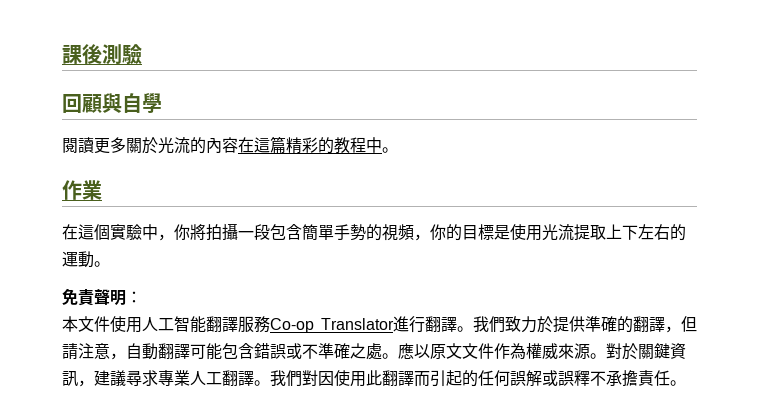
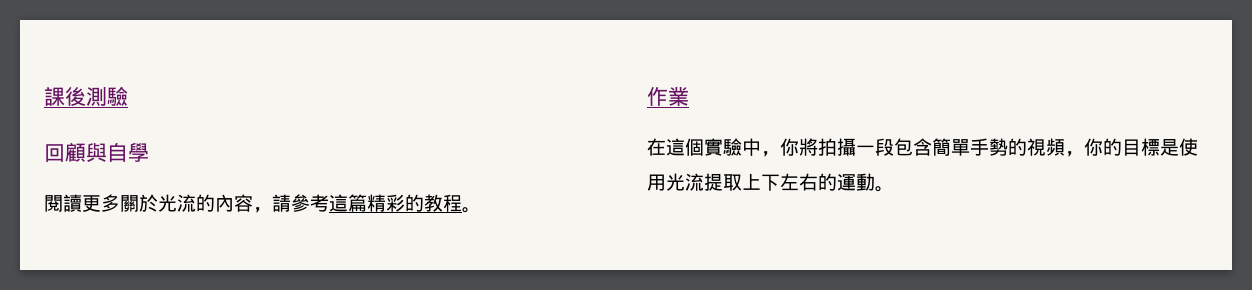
- 閱讀更多關於光流的內容在這篇精彩的教程中。
+ 閱讀更多關於光流的內容，請參考這篇精彩的教程。
- 免責聲明：
- 本文件使用人工智能翻譯服務Co-op Translator進行翻譯。我們致力於提供準確的翻譯，但請注意，自動翻譯可能包含錯誤或不準確之處。應以原文文件作為權威來源。對於關鍵資訊，建議尋求專業人工翻譯。我們對因使用此翻譯而引起的任何誤解或誤釋不承擔責任。

